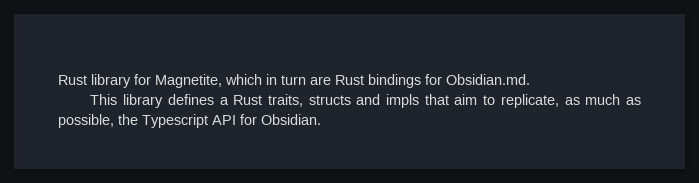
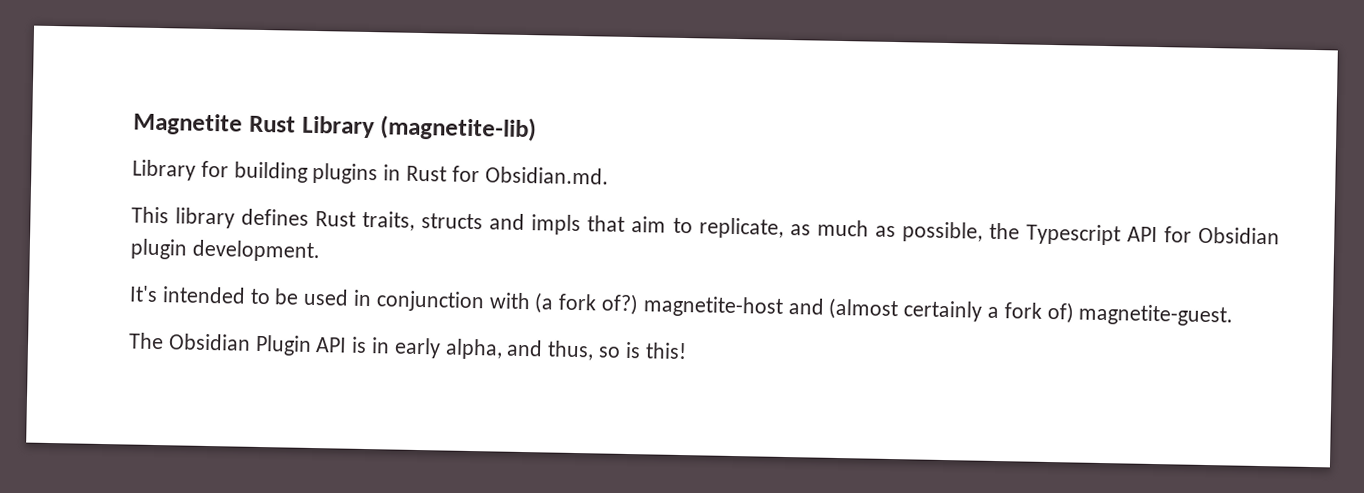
- Rust library for Magnetite, which in turn are Rust bindings for Obsidian.md.
+ Magnetite Rust Library (magnetite-lib)
+ Library for building plugins in Rust for Obsidian.md.
- This library defines a Rust traits, structs and impls that aim to replicate, as much as possible, the Typescript API for Obsidian.
+ This library defines Rust traits, structs and impls that aim to replicate, as much as possible, the Typescript API for Obsidian plugin development.
+ It's intended to be used in conjunction with (a fork of?) magnetite-host and (almost certainly a fork of) magnetite-guest.
+ The Obsidian Plugin API is in early alpha, and thus, so is this!

